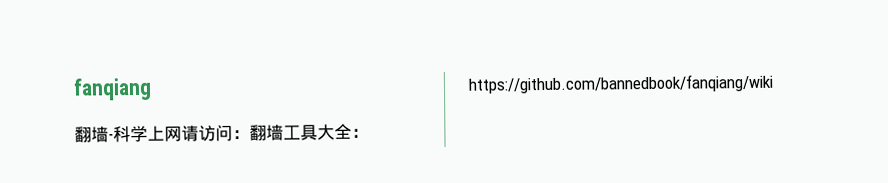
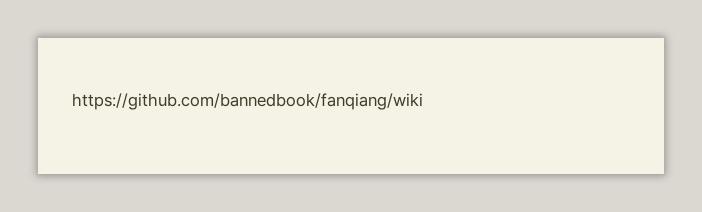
- fanqiang
- 翻墙-科学上网请访问：翻墙工具大全：https://github.com/bannedbook/fanqiang/wiki
+ https://github.com/bannedbook/fanqiang/wiki

